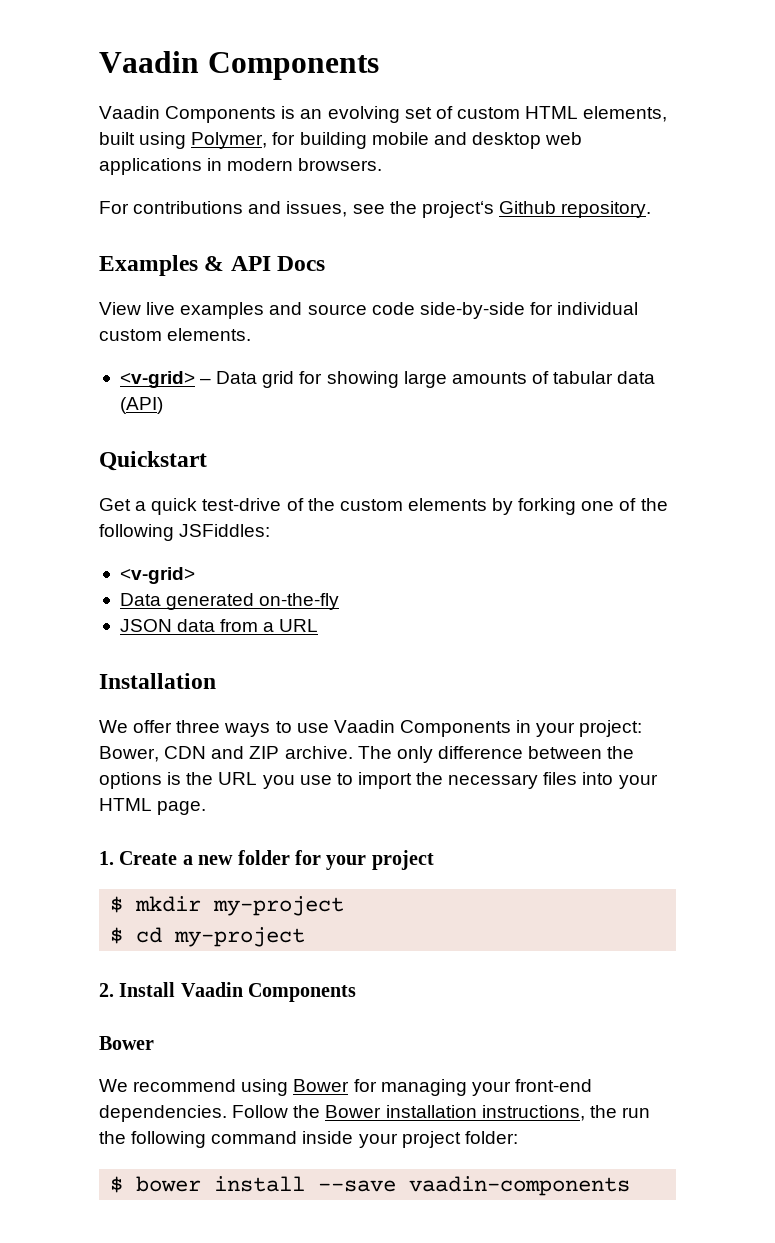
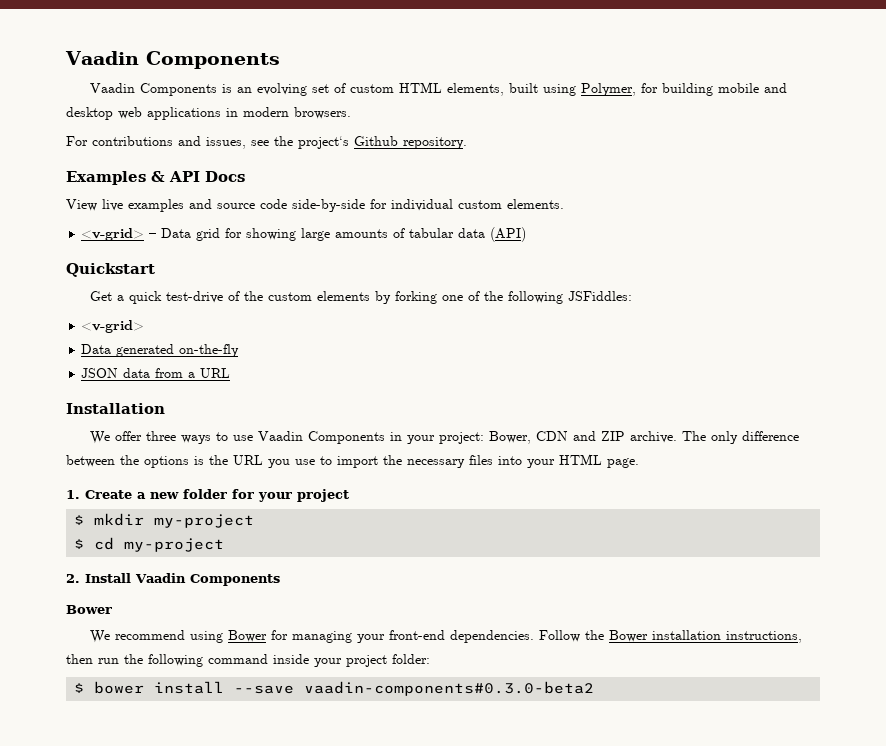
- Follow the Bower installation instructions, the run the following command inside your project folder:
+ Follow the Bower installation instructions, then run the following command inside your project folder:
- $ bower install --save vaadin-components
+ $ bower install --save vaadin-components#0.3.0-beta2

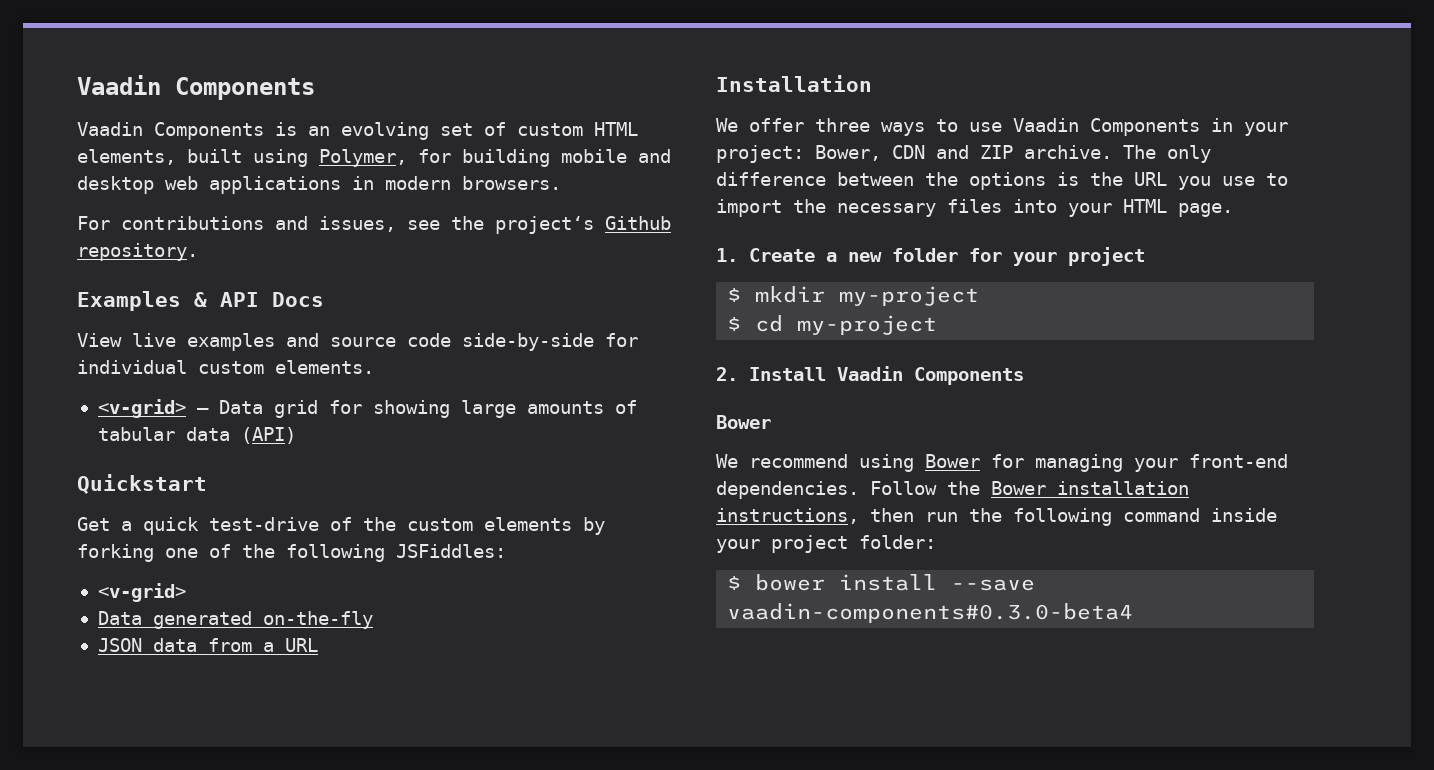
- $ bower install --save vaadin-components#0.3.0-beta2
+ $ bower install --save vaadin-components#0.3.0-beta4

